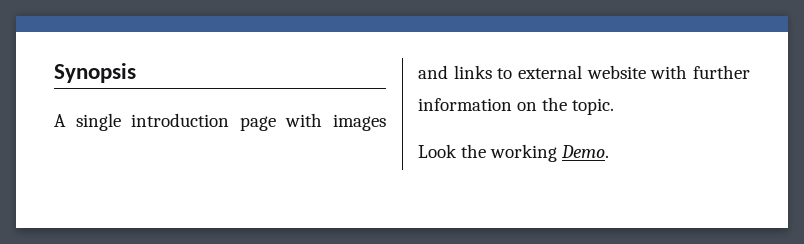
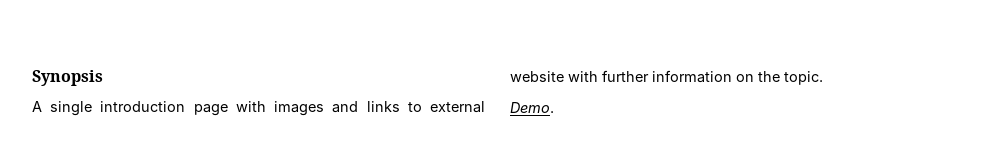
- Look the working Demo.
+ Demo.

